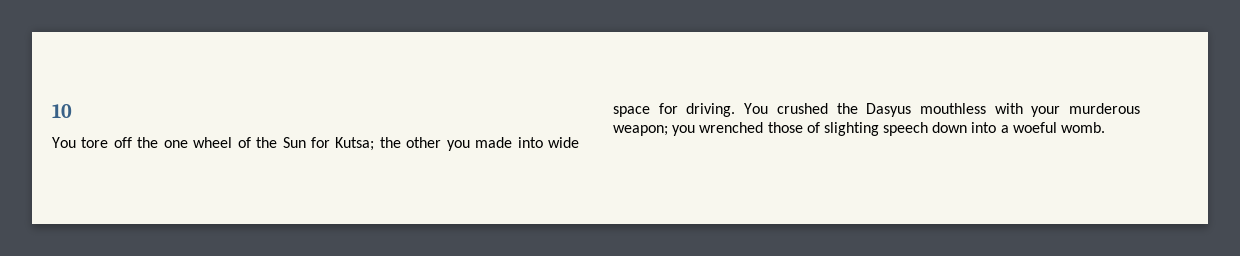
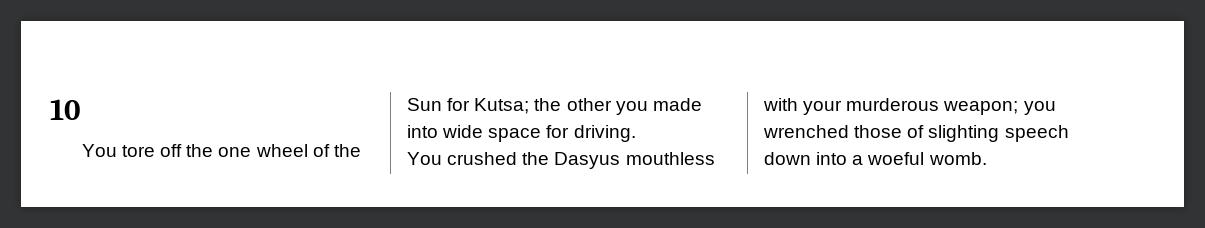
- You tore off the one wheel of the Sun for Kutsa; the other you made into wide space for driving. You crushed the Dasyus mouthless with your murderous weapon; you wrenched those of slighting speech down into a woeful womb.
+ You tore off the one wheel of the Sun for Kutsa; the other you made into wide space for driving.
+ You crushed the Dasyus mouthless with your murderous weapon; you wrenched those of slighting speech down into a woeful womb.

